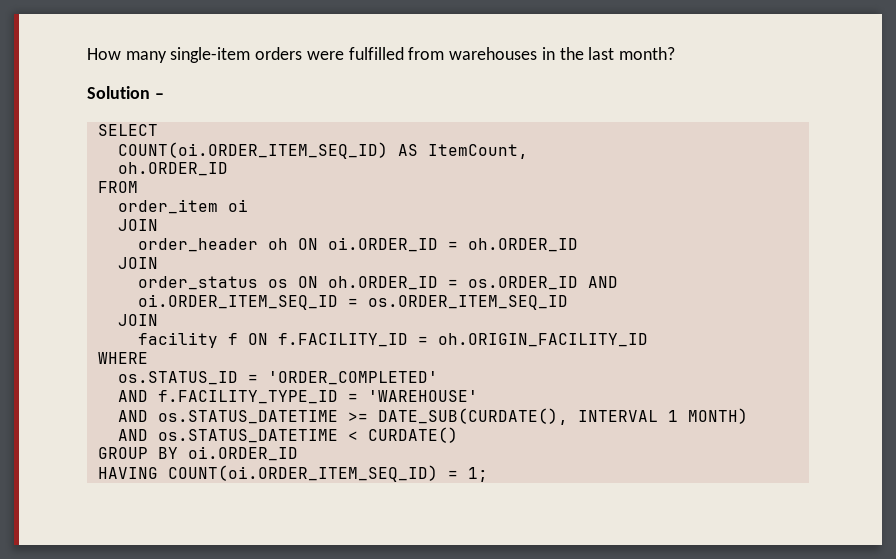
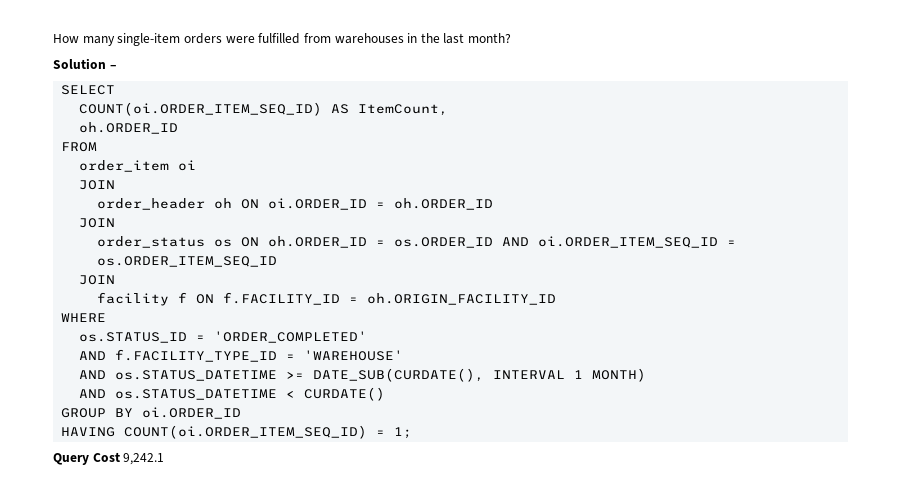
+ Query Cost 9,242.1

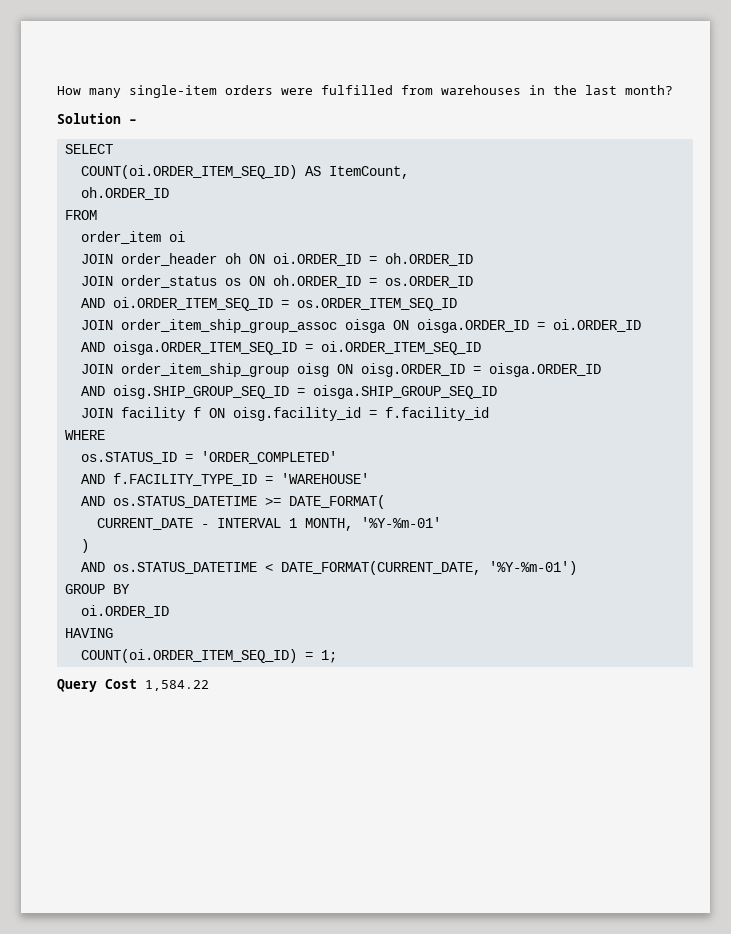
  order_item oi
- JOIN
- order_header oh ON oi.ORDER_ID = oh.ORDER_ID
- JOIN
- order_status os ON oh.ORDER_ID = os.ORDER_ID AND oi.ORDER_ITEM_SEQ_ID = os.ORDER_ITEM_SEQ_ID
- JOIN
- facility f ON f.FACILITY_ID = oh.ORIGIN_FACILITY_ID
+ JOIN order_header oh ON oi.ORDER_ID = oh.ORDER_ID
+ JOIN order_status os ON oh.ORDER_ID = os.ORDER_ID
+ AND oi.ORDER_ITEM_SEQ_ID = os.ORDER_ITEM_SEQ_ID
+ JOIN order_item_ship_group_assoc oisga ON oisga.ORDER_ID = oi.ORDER_ID
+ AND oisga.ORDER_ITEM_SEQ_ID = oi.ORDER_ITEM_SEQ_ID
+ JOIN order_item_ship_group oisg ON oisg.ORDER_ID = oisga.ORDER_ID
+ AND oisg.SHIP_GROUP_SEQ_ID = oisga.SHIP_GROUP_SEQ_ID
+ JOIN facility f ON oisg.facility_id = f.facility_id
- AND os.STATUS_DATETIME >= DATE_SUB(CURDATE(), INTERVAL 1 MONTH)
+ AND os.STATUS_DATETIME >= DATE_FORMAT(
+ CURRENT_DATE - INTERVAL 1 MONTH, '%Y-%m-01'
+ )
- AND os.STATUS_DATETIME < CURDATE()
+ AND os.STATUS_DATETIME < DATE_FORMAT(CURRENT_DATE, '%Y-%m-01')
- GROUP BY oi.ORDER_ID
+ GROUP BY
+ oi.ORDER_ID
- HAVING COUNT(oi.ORDER_ITEM_SEQ_ID) = 1;
+ HAVING
+ COUNT(oi.ORDER_ITEM_SEQ_ID) = 1;
- Query Cost 9,242.1
+ Query Cost 1,584.22

